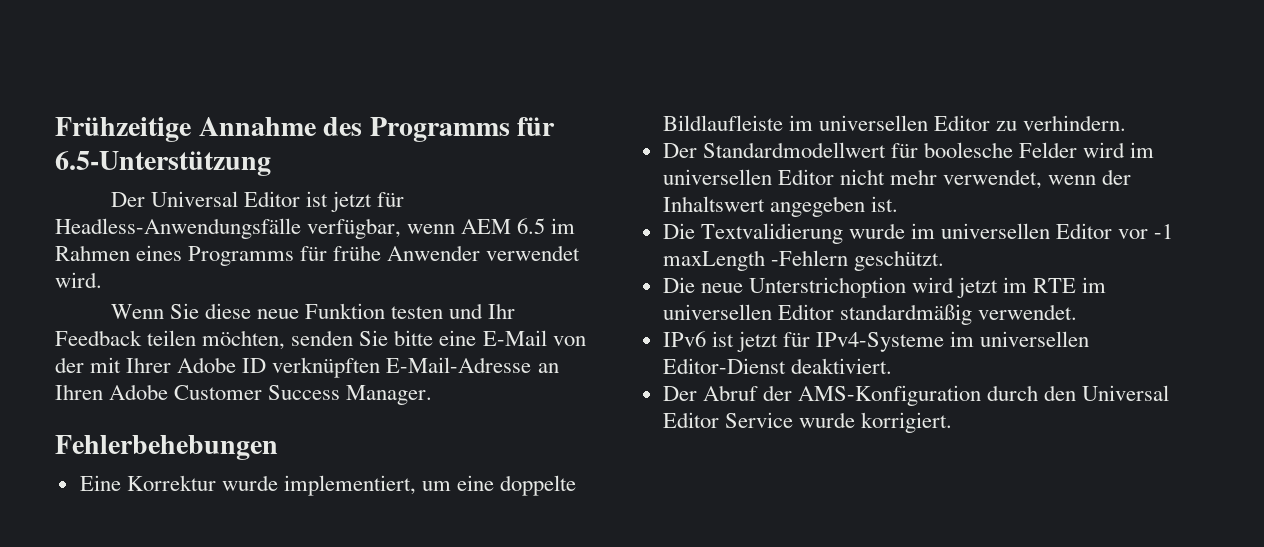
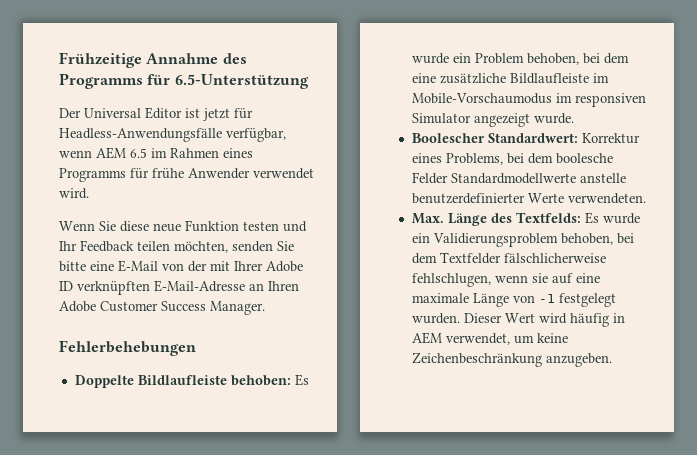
- Eine Korrektur wurde implementiert, um eine doppelte Bildlaufleiste im universellen Editor zu verhindern.
- Der Standardmodellwert für boolesche Felder wird im universellen Editor nicht mehr verwendet, wenn der Inhaltswert angegeben ist.
- Die Textvalidierung wurde im universellen Editor vor -1 maxLength -Fehlern geschützt.
- Die neue Unterstrichoption wird jetzt im RTE im universellen Editor standardmäßig verwendet.
- IPv6 ist jetzt für IPv4-Systeme im universellen Editor-Dienst deaktiviert.
- Der Abruf der AMS-Konfiguration durch den Universal Editor Service wurde korrigiert.
+ Doppelte Bildlaufleiste behoben: Es wurde ein Problem behoben, bei dem eine zusätzliche Bildlaufleiste im Mobile-Vorschaumodus im responsiven Simulator angezeigt wurde.
+ Boolescher Standardwert: Korrektur eines Problems, bei dem boolesche Felder Standardmodellwerte anstelle benutzerdefinierter Werte verwendeten.
+ Max. Länge des Textfelds: Es wurde ein Validierungsproblem behoben, bei dem Textfelder fälschlicherweise fehlschlugen, wenn sie auf eine maximale Länge von -1 festgelegt wurden. Dieser Wert wird häufig in AEM verwendet, um keine Zeichenbeschränkung anzugeben.

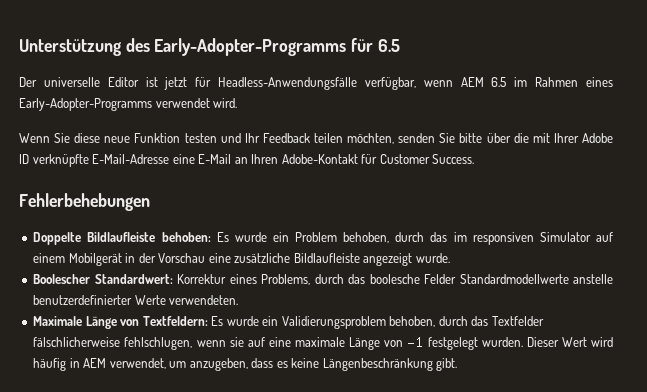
- Frühzeitige Annahme des Programms für 6.5-Unterstützung
+ Unterstützung des Early-Adopter-Programms für 6.5
- Der Universal Editor ist jetzt für Headless-Anwendungsfälle verfügbar, wenn AEM 6.5 im Rahmen eines Programms für frühe Anwender verwendet wird.
+ Der universelle Editor ist jetzt für Headless-Anwendungsfälle verfügbar, wenn AEM 6.5 im Rahmen eines Early-Adopter-Programms verwendet wird.
- Wenn Sie diese neue Funktion testen und Ihr Feedback teilen möchten, senden Sie bitte eine E-Mail von der mit Ihrer Adobe ID verknüpften E-Mail-Adresse an Ihren Adobe Customer Success Manager.
+ Wenn Sie diese neue Funktion testen und Ihr Feedback teilen möchten, senden Sie bitte über die mit Ihrer Adobe ID verknüpfte E-Mail-Adresse eine E-Mail an Ihren Adobe-Kontakt für Customer Success.
- Doppelte Bildlaufleiste behoben: Es wurde ein Problem behoben, bei dem eine zusätzliche Bildlaufleiste im Mobile-Vorschaumodus im responsiven Simulator angezeigt wurde.
+ Doppelte Bildlaufleiste behoben: Es wurde ein Problem behoben, durch das im responsiven Simulator auf einem Mobilgerät in der Vorschau eine zusätzliche Bildlaufleiste angezeigt wurde.
- Boolescher Standardwert: Korrektur eines Problems, bei dem boolesche Felder Standardmodellwerte anstelle benutzerdefinierter Werte verwendeten.
+ Boolescher Standardwert: Korrektur eines Problems, durch das boolesche Felder Standardmodellwerte anstelle benutzerdefinierter Werte verwendeten.
- Max. Länge des Textfelds: Es wurde ein Validierungsproblem behoben, bei dem Textfelder fälschlicherweise fehlschlugen, wenn sie auf eine maximale Länge von -1 festgelegt wurden.
+ Maximale Länge von Textfeldern: Es wurde ein Validierungsproblem behoben, durch das Textfelder fälschlicherweise fehlschlugen, wenn sie auf eine maximale Länge von -1 festgelegt wurden.
- Dieser Wert wird häufig in AEM verwendet, um keine Zeichenbeschränkung anzugeben.
+ Dieser Wert wird häufig in AEM verwendet, um anzugeben, dass es keine Längenbeschränkung gibt.

